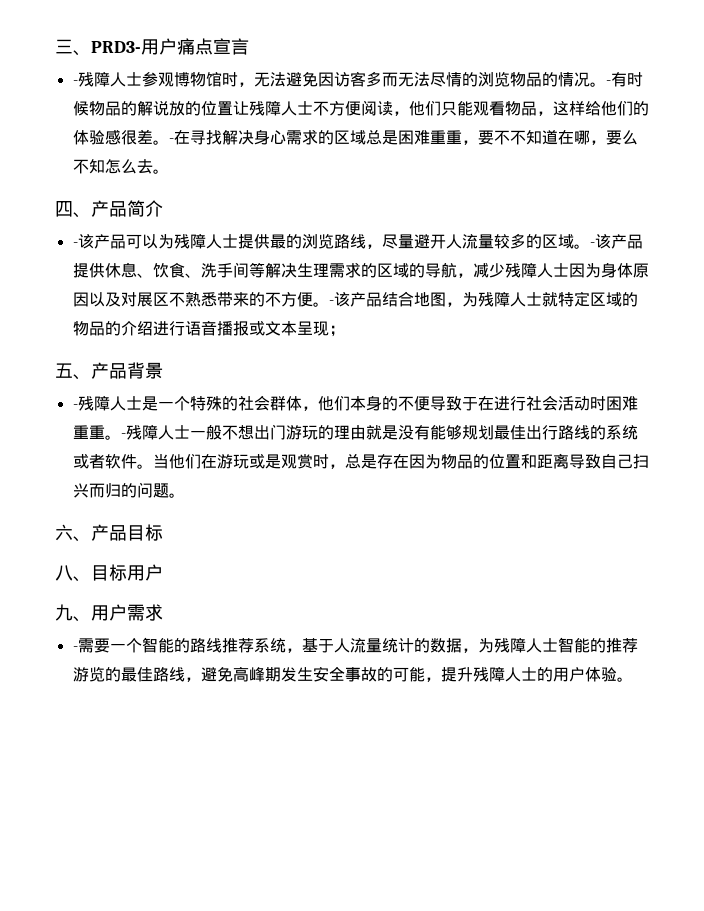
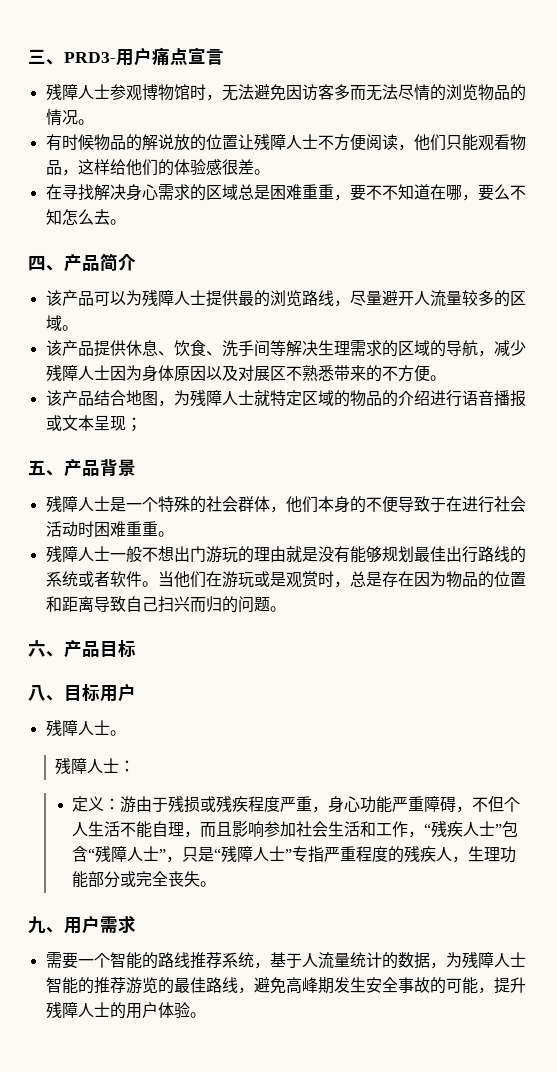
- -残障人士参观博物馆时，无法避免因访客多而无法尽情的浏览物品的情况。-有时候物品的解说放的位置让残障人士不方便阅读，他们只能观看物品，这样给他们的体验感很差。-在寻找解决身心需求的区域总是困难重重，要不不知道在哪，要么不知怎么去。
+ 残障人士参观博物馆时，无法避免因访客多而无法尽情的浏览物品的情况。
+ 有时候物品的解说放的位置让残障人士不方便阅读，他们只能观看物品，这样给他们的体验感很差。
+ 在寻找解决身心需求的区域总是困难重重，要不不知道在哪，要么不知怎么去。
- -该产品可以为残障人士提供最的浏览路线，尽量避开人流量较多的区域。-该产品提供休息、饮食、洗手间等解决生理需求的区域的导航，减少残障人士因为身体原因以及对展区不熟悉带来的不方便。-该产品结合地图，为残障人士就特定区域的物品的介绍进行语音播报或文本呈现；
+ 该产品可以为残障人士提供最的浏览路线，尽量避开人流量较多的区域。
+ 该产品提供休息、饮食、洗手间等解决生理需求的区域的导航，减少残障人士因为身体原因以及对展区不熟悉带来的不方便。
+ 该产品结合地图，为残障人士就特定区域的物品的介绍进行语音播报或文本呈现；
- -残障人士是一个特殊的社会群体，他们本身的不便导致于在进行社会活动时困难重重。-残障人士一般不想出门游玩的理由就是没有能够规划最佳出行路线的系统或者软件。
+ 残障人士是一个特殊的社会群体，他们本身的不便导致于在进行社会活动时困难重重。
+ 残障人士一般不想出门游玩的理由就是没有能够规划最佳出行路线的系统或者软件。
+ 残障人士。
+ 残障人士：
+ 定义：游由于残损或残疾程度严重，身心功能严重障碍，不但个人生活不能自理，而且影响参加社会生活和工作，“残疾人士”包含“残障人士”，只是“残障人士”专指严重程度的残疾人，生理功能部分或完全丧失。
- -需要一个智能的路线推荐系统，基于人流量统计的数据，为残障人士智能的推荐游览的最佳路线，避免高峰期发生安全事故的可能，提升残障人士的用户体验。
+ 需要一个智能的路线推荐系统，基于人流量统计的数据，为残障人士智能的推荐游览的最佳路线，避免高峰期发生安全事故的可能，提升残障人士的用户体验。

